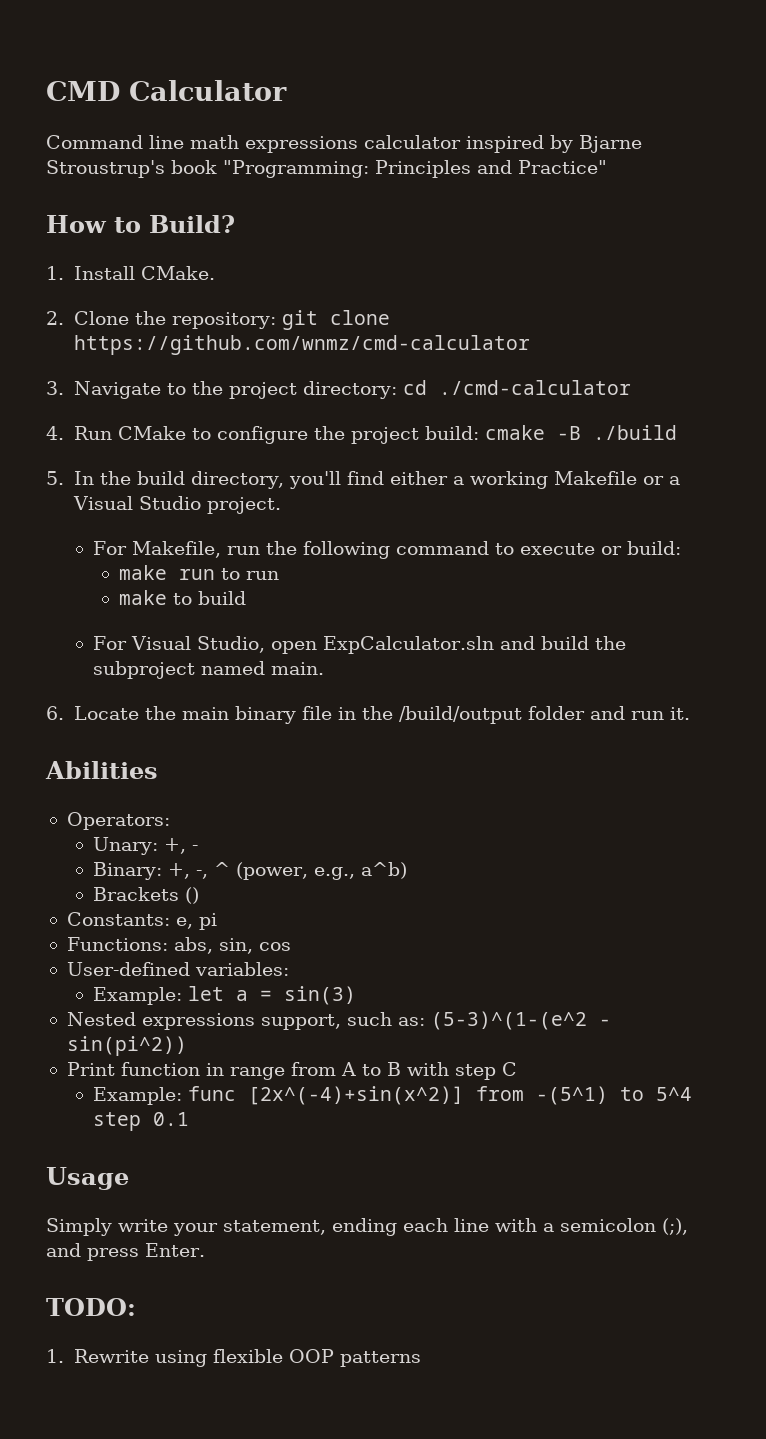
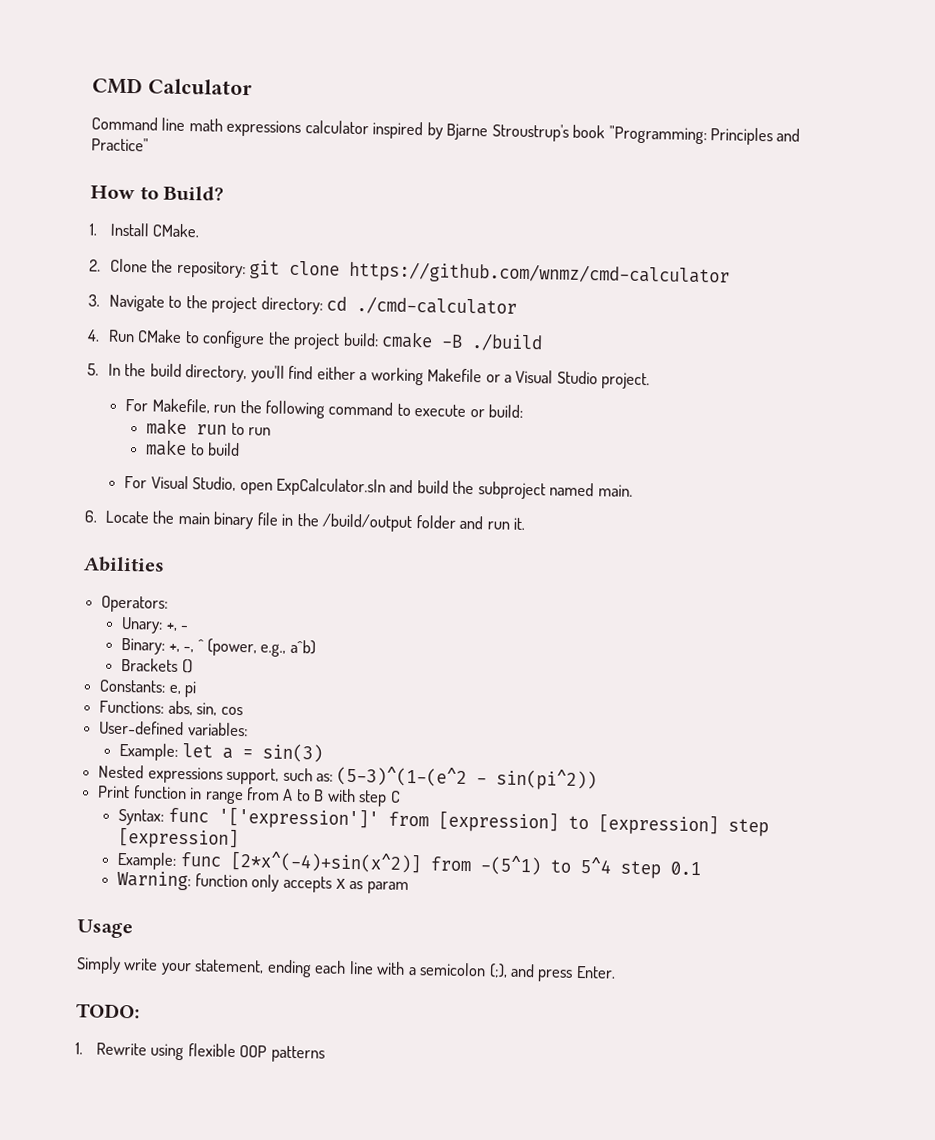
+ Syntax: func '['expression']' from [expression] to [expression] step [expression]
- Example: func [2x^(-4)+sin(x^2)] from -(5^1) to 5^4 step 0.1
+ Example: func [2*x^(-4)+sin(x^2)] from -(5^1) to 5^4 step 0.1
+ Warning: function only accepts x as param

